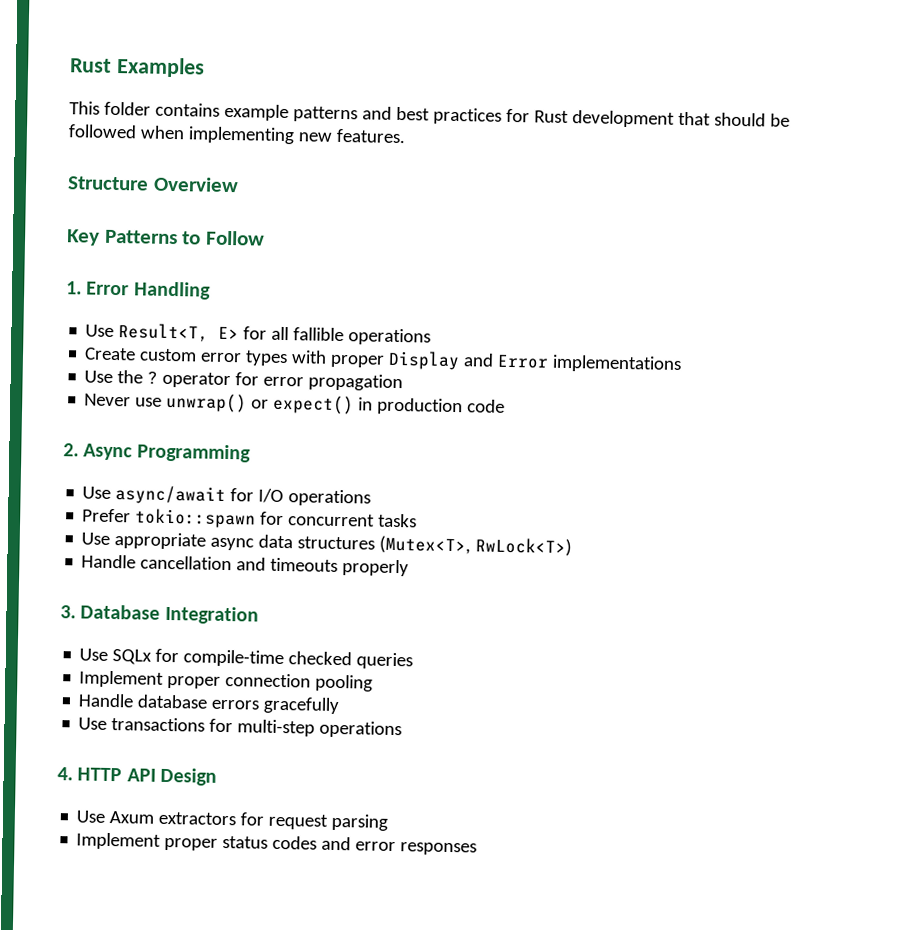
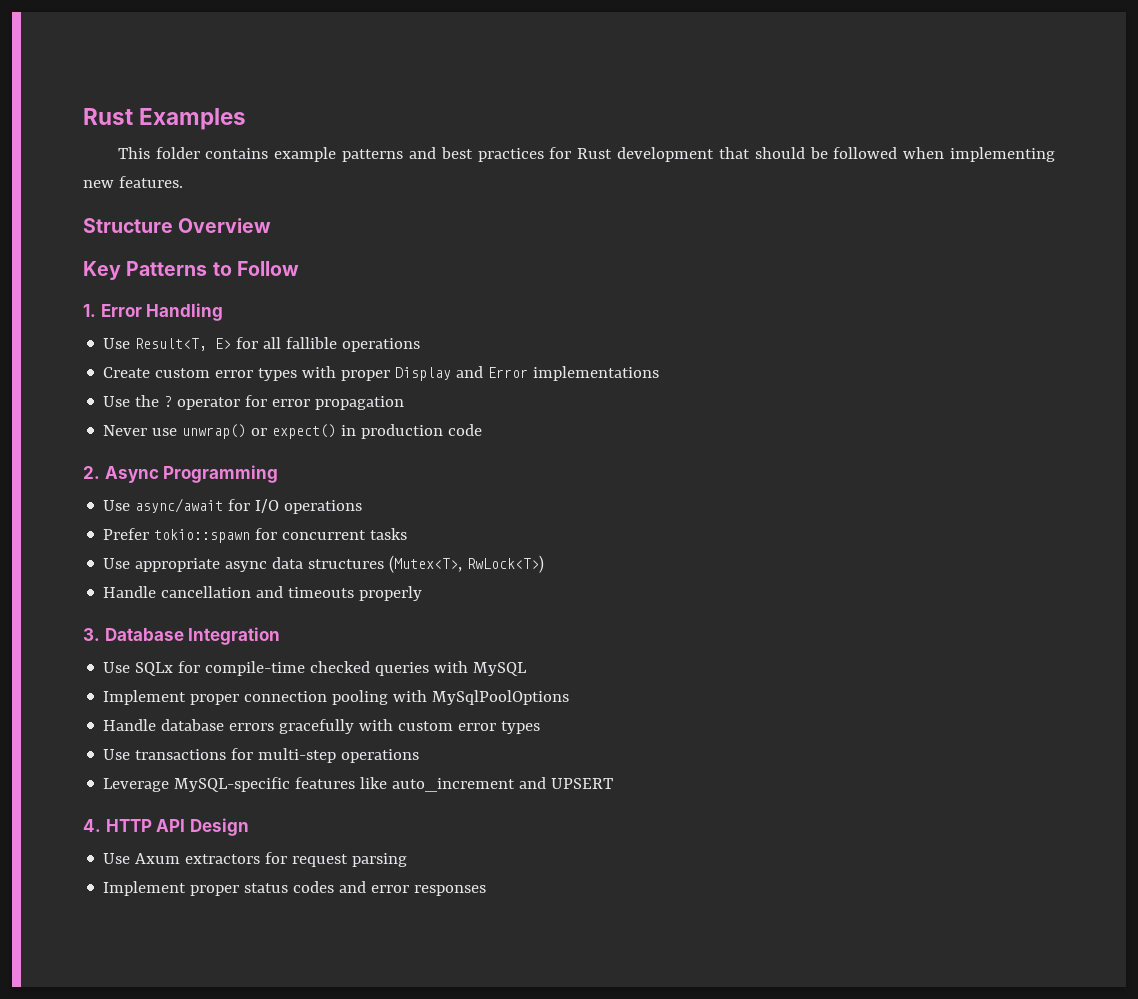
- Use SQLx for compile-time checked queries
+ Use SQLx for compile-time checked queries with MySQL
- Implement proper connection pooling
+ Implement proper connection pooling with MySqlPoolOptions
- Handle database errors gracefully
+ Handle database errors gracefully with custom error types
+ Leverage MySQL-specific features like auto_increment and UPSERT

